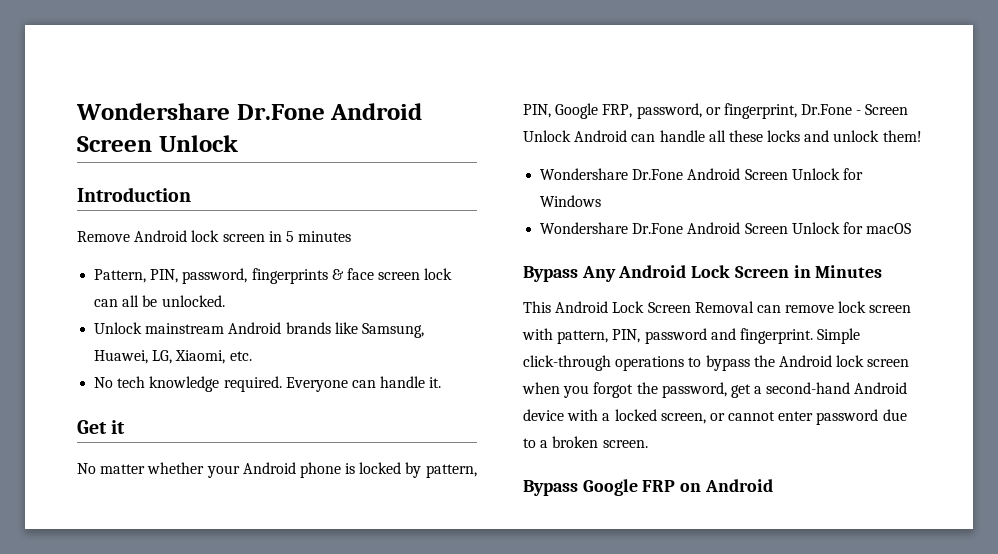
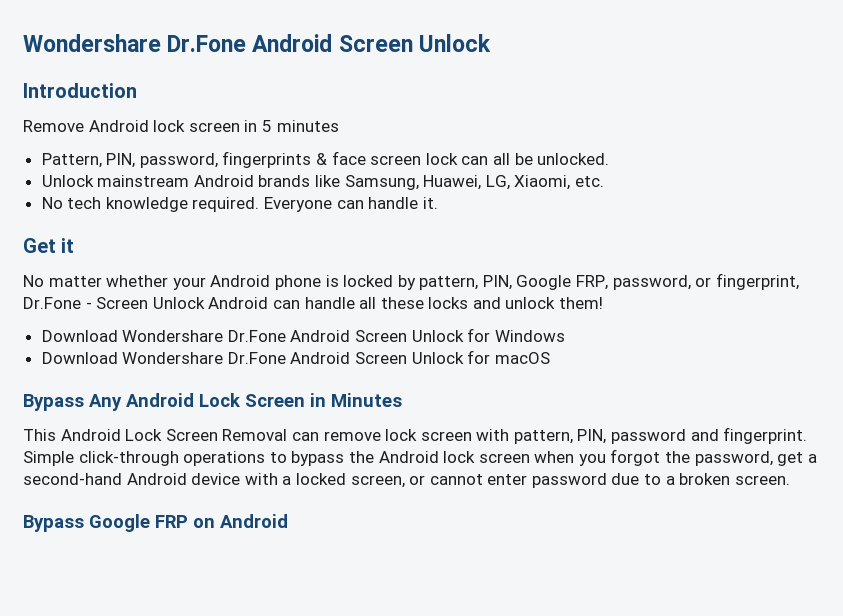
- Wondershare Dr.Fone Android Screen Unlock for Windows
+ Download Wondershare Dr.Fone Android Screen Unlock for Windows
- Wondershare Dr.Fone Android Screen Unlock for macOS
+ Download Wondershare Dr.Fone Android Screen Unlock for macOS

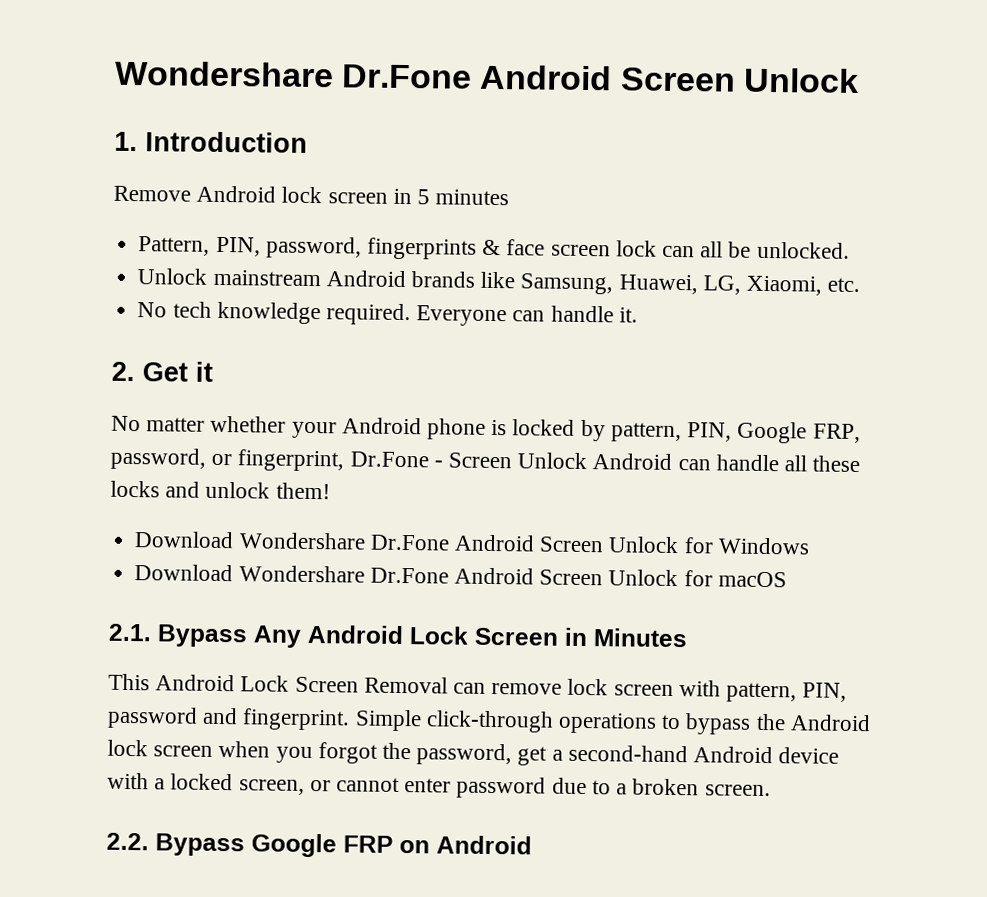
- Introduction
+ 1. Introduction
- Get it
+ 2. Get it
- Bypass Any Android Lock Screen in Minutes
+ 2.1. Bypass Any Android Lock Screen in Minutes
- Bypass Google FRP on Android
+ 2.2. Bypass Google FRP on Android

